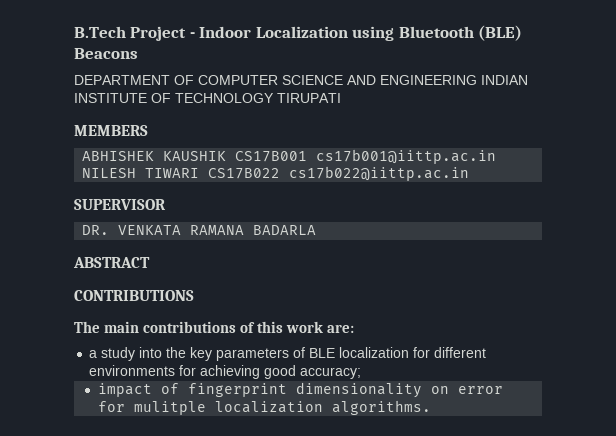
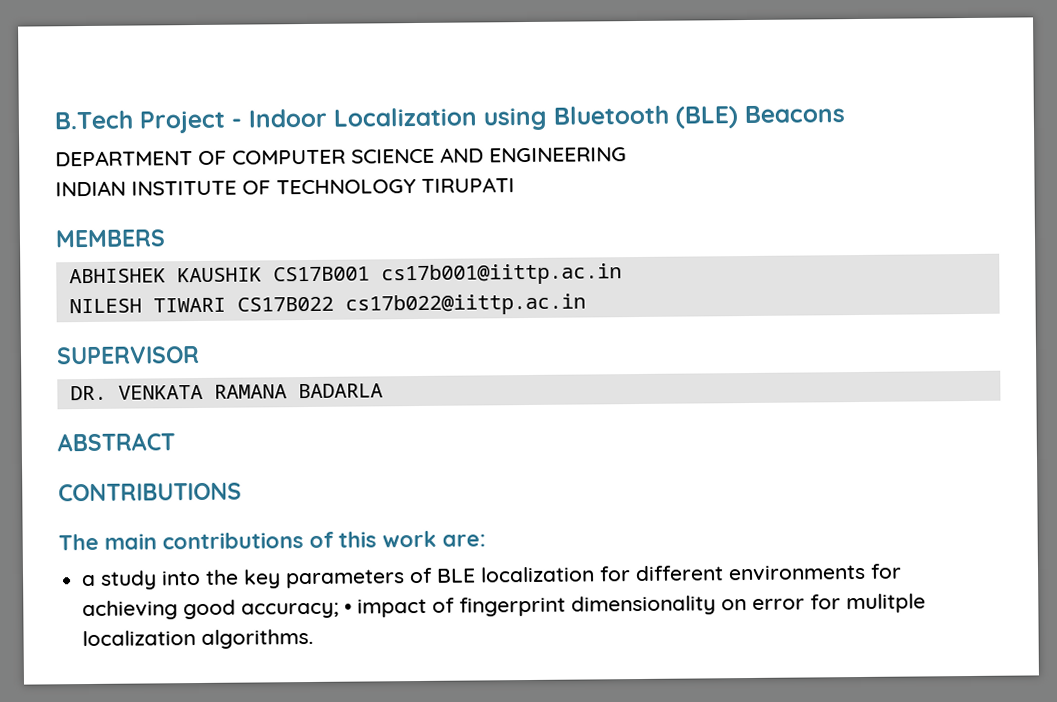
- DEPARTMENT OF COMPUTER SCIENCE AND ENGINEERING INDIAN INSTITUTE OF TECHNOLOGY TIRUPATI
+ DEPARTMENT OF COMPUTER SCIENCE AND ENGINEERING
+ INDIAN INSTITUTE OF TECHNOLOGY TIRUPATI
- a study into the key parameters of BLE localization for different environments for achieving good accuracy;
- impact of fingerprint dimensionality on error for mulitple localization algorithms.
+ a study into the key parameters of BLE localization for different environments for achieving good accuracy; • impact of fingerprint dimensionality on error for mulitple localization algorithms.

